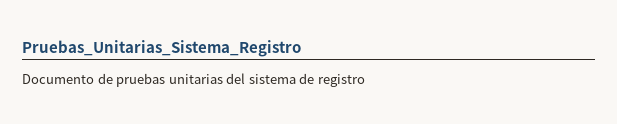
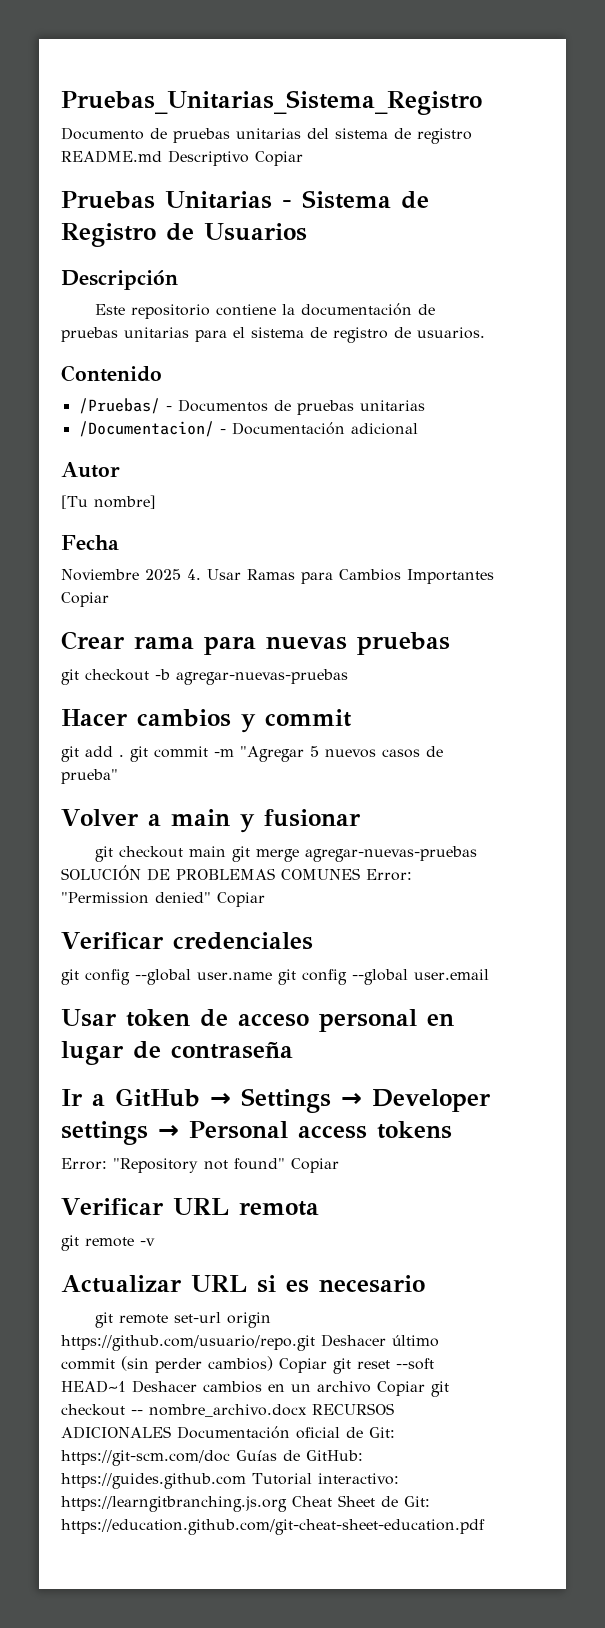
- Documento de pruebas unitarias del sistema de registro
+ Documento de pruebas unitarias del sistema de registro README.md Descriptivo Copiar
+ Pruebas Unitarias - Sistema de Registro de Usuarios
+ Descripción
+ Este repositorio contiene la documentación de pruebas unitarias para el sistema de registro de usuarios.
+ Contenido
+ /Pruebas/ - Documentos de pruebas unitarias
+ /Documentacion/ - Documentación adicional
+ Autor
+ [Tu nombre]
+ Fecha
+ Noviembre 2025 4. Usar Ramas para Cambios Importantes Copiar
+ Crear rama para nuevas pruebas
+ git checkout -b agregar-nuevas-pruebas
+ Hacer cambios y commit
+ git add . git commit -m "Agregar 5 nuevos casos de prueba"
+ Volver a main y fusionar
+ git checkout main git merge agregar-nuevas-pruebas SOLUCIÓN DE PROBLEMAS COMUNES Error: "Permission denied" Copiar
+ Verificar credenciales
+ git config --global user.name git config --global user.email
+ Usar token de acceso personal en lugar de contraseña
+ Ir a GitHub → Settings → Developer settings → Personal access tokens
+ Error: "Repository not found" Copiar
+ Verificar URL remota
+ git remote -v
+ Actualizar URL si es necesario
+ git remote set-url origin https://github.com/usuario/repo.git Deshacer último commit (sin perder cambios) Copiar git reset --soft HEAD~1 Deshacer cambios en un archivo Copiar git checkout -- nombre_archivo.docx RECURSOS ADICIONALES Documentación oficial de Git: https://git-scm.com/doc Guías de GitHub: https://guides.github.com Tutorial interactivo: https://learngitbranching.js.org Cheat Sheet de Git: https://education.github.com/git-cheat-sheet-education.pdf

